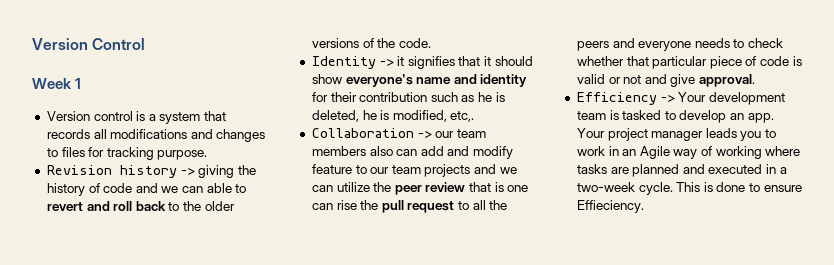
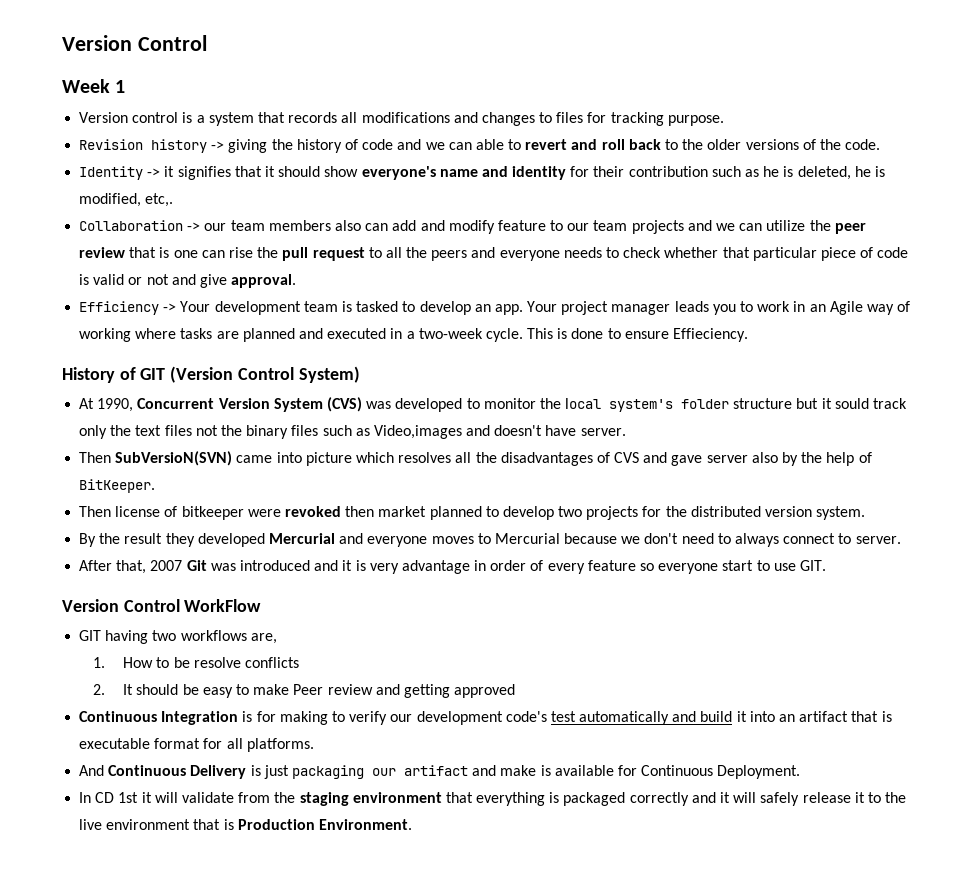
+ History of GIT (Version Control System)
+ At 1990, Concurrent Version System (CVS) was developed to monitor the local system's folder structure but it sould track only the text files not the binary files such as Video,images and doesn't have server.
+ Then SubVersioN(SVN) came into picture which resolves all the disadvantages of CVS and gave server also by the help of BitKeeper.
+ Then license of bitkeeper were revoked then market planned to develop two projects for the distributed version system.
+ By the result they developed Mercurial and everyone moves to Mercurial because we don't need to always connect to server.
+ After that, 2007 Git was introduced and it is very advantage in order of every feature so everyone start to use GIT.
+ Version Control WorkFlow
+ GIT having two workflows are,
+ 1. How to be resolve conflicts
+ 2. It should be easy to make Peer review and getting approved
+ Continuous Integration is for making to verify our development code's test automatically and build it into an artifact that is executable format for all platforms.
+ And Continuous Delivery is just packaging our artifact and make is available for Continuous Deployment.
+ In CD 1st it will validate from the staging environment that everything is packaged correctly and it will safely release it to the live environment that is Production Environment.

